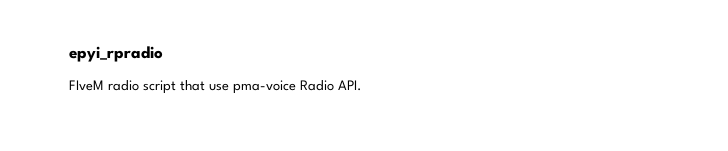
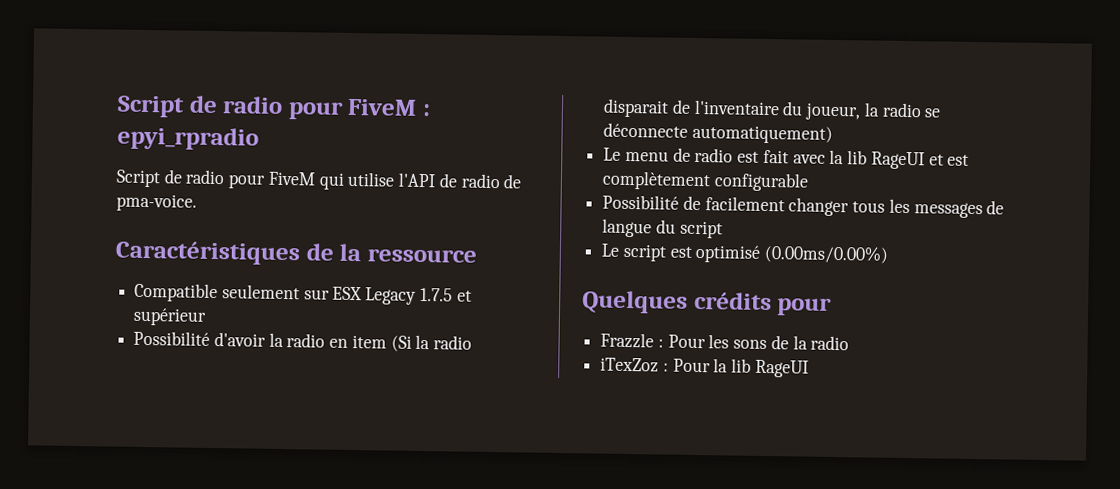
- epyi_rpradio
- FIveM radio script that use pma-voice Radio API.
+ Script de radio pour FiveM : epyi_rpradio
+ Script de radio pour FiveM qui utilise l'API de radio de pma-voice.
+ Caractéristiques de la ressource
+ Compatible seulement sur ESX Legacy 1.7.5 et supérieur
+ Possibilité d'avoir la radio en item (Si la radio disparait de l'inventaire du joueur, la radio se déconnecte automatiquement)
+ Le menu de radio est fait avec la lib RageUI et est complètement configurable
+ Possibilité de facilement changer tous les messages de langue du script
+ Le script est optimisé (0.00ms/0.00%)
+ Quelques crédits pour
+ Frazzle : Pour les sons de la radio
+ iTexZoz : Pour la lib RageUI

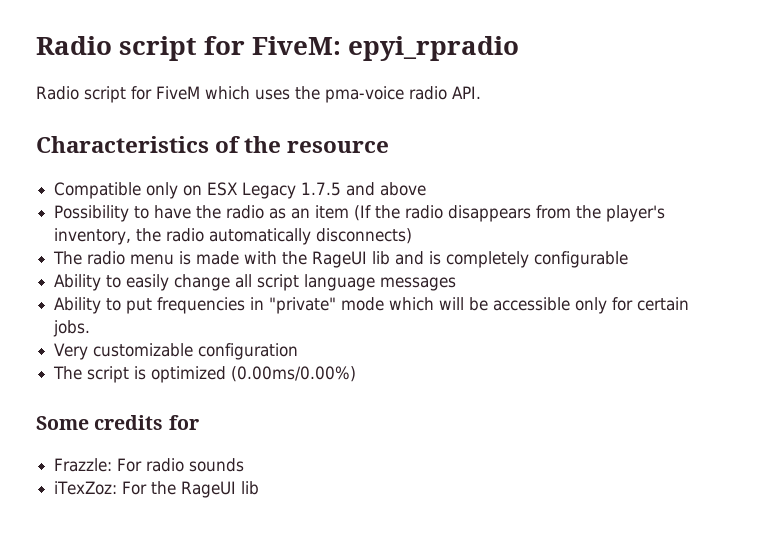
- Script de radio pour FiveM : epyi_rpradio
- Script de radio pour FiveM qui utilise l'API de radio de pma-voice.
- Caractéristiques de la ressource
+ Radio script for FiveM: epyi_rpradio
+ Radio script for FiveM which uses the pma-voice radio API.
+ Characteristics of the resource
- Compatible seulement sur ESX Legacy 1.7.5 et supérieur
- Possibilité d'avoir la radio en item (Si la radio disparait de l'inventaire du joueur, la radio se déconnecte automatiquement)
- Le menu de radio est fait avec la lib RageUI et est complètement configurable
- Possibilité de facilement changer tous les messages de langue du script
- Le script est optimisé (0.00ms/0.00%)
- Quelques crédits pour
- Frazzle : Pour les sons de la radio
- iTexZoz : Pour la lib RageUI
+ Compatible only on ESX Legacy 1.7.5 and above
+ Possibility to have the radio as an item (If the radio disappears from the player's inventory, the radio automatically disconnects)
+ The radio menu is made with the RageUI lib and is completely configurable
+ Ability to easily change all script language messages
+ Ability to put frequencies in "private" mode which will be accessible only for certain jobs.
+ Very customizable configuration
+ The script is optimized (0.00ms/0.00%)
+ Some credits for
+ Frazzle: For radio sounds
+ iTexZoz: For the RageUI lib

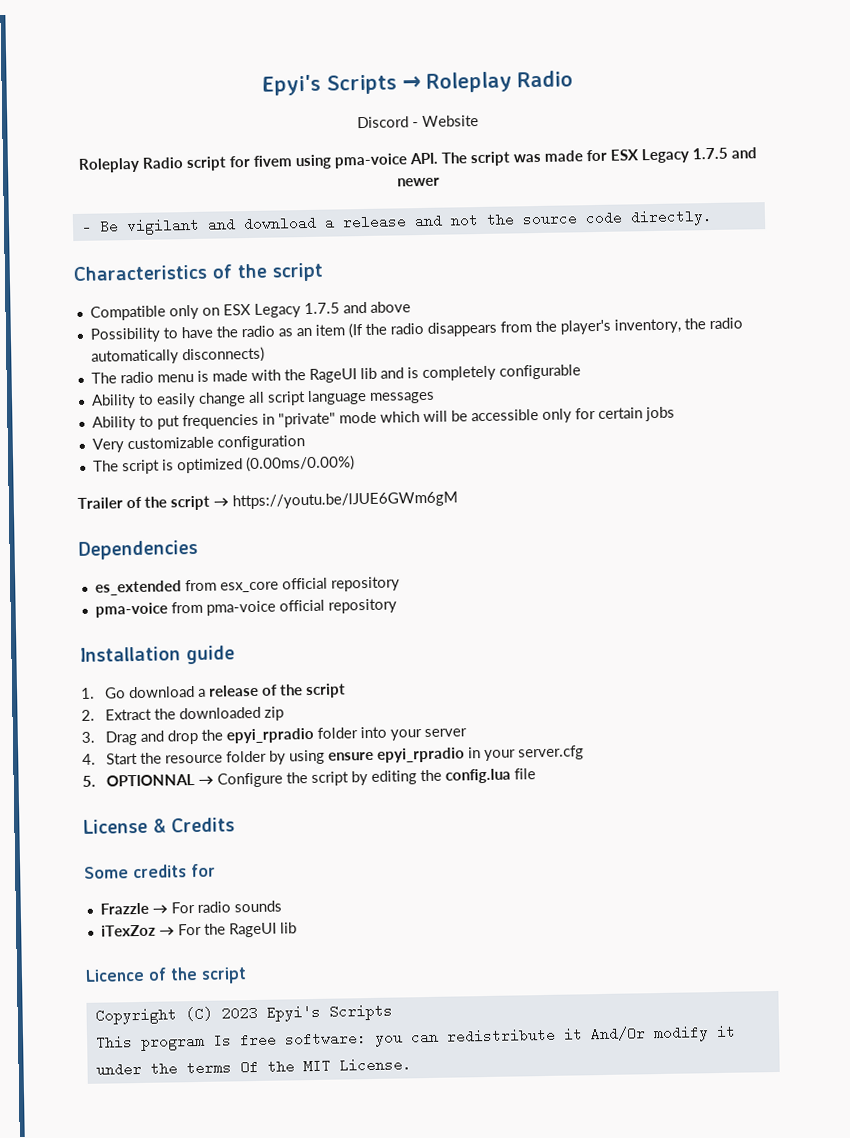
- Radio script for FiveM: epyi_rpradio
- Radio script for FiveM which uses the pma-voice radio API.
+ Epyi's Scripts → Roleplay Radio
+ Discord - Website
+ Roleplay Radio script for fivem using pma-voice API. The script was made for ESX Legacy 1.7.5 and newer
+ - Be vigilant and download a release and not the source code directly.
- Characteristics of the resource
+ Characteristics of the script
- Ability to put frequencies in "private" mode which will be accessible only for certain jobs.
+ Ability to put frequencies in "private" mode which will be accessible only for certain jobs
+ Trailer of the script → https://youtu.be/lJUE6GWm6gM
+ Dependencies
+ es_extended from esx_core official repository
+ pma-voice from pma-voice official repository
+ Installation guide
+ 1. Go download a release of the script
+ 2. Extract the downloaded zip
+ 3. Drag and drop the epyi_rpradio folder into your server
+ 4. Start the resource folder by using ensure epyi_rpradio in your server.cfg
+ 5. OPTIONNAL → Configure the script by editing the config.lua file
+ License & Credits
- Frazzle: For radio sounds
+ Frazzle → For radio sounds
- iTexZoz: For the RageUI lib
+ iTexZoz → For the RageUI lib
+ Licence of the script
+ Copyright (C) 2023 Epyi's Scripts
+ This program Is free software: you can redistribute it And/Or modify it under the terms Of the MIT License.

